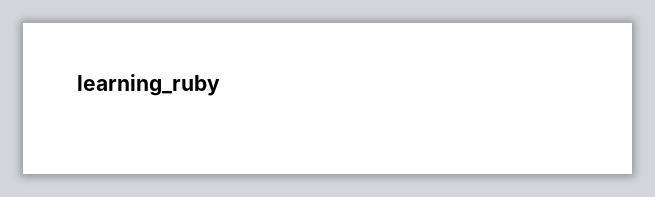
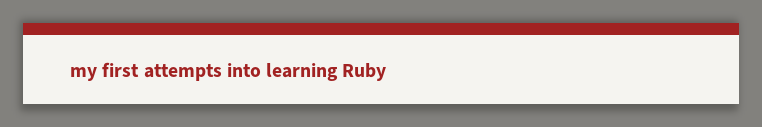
- learning_ruby
+ my first attempts into learning Ruby

